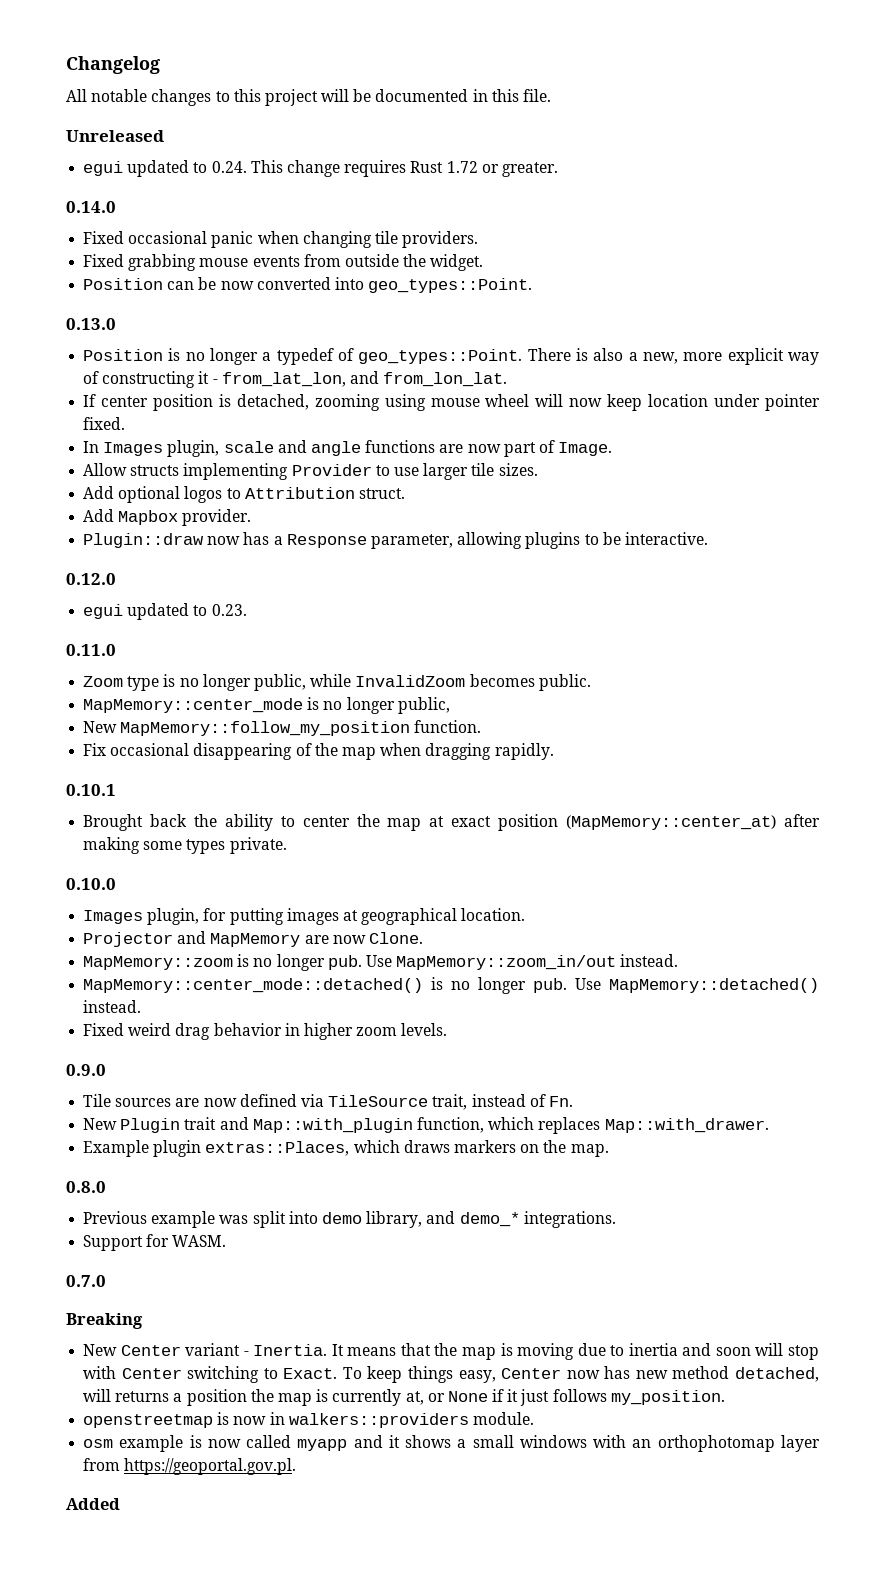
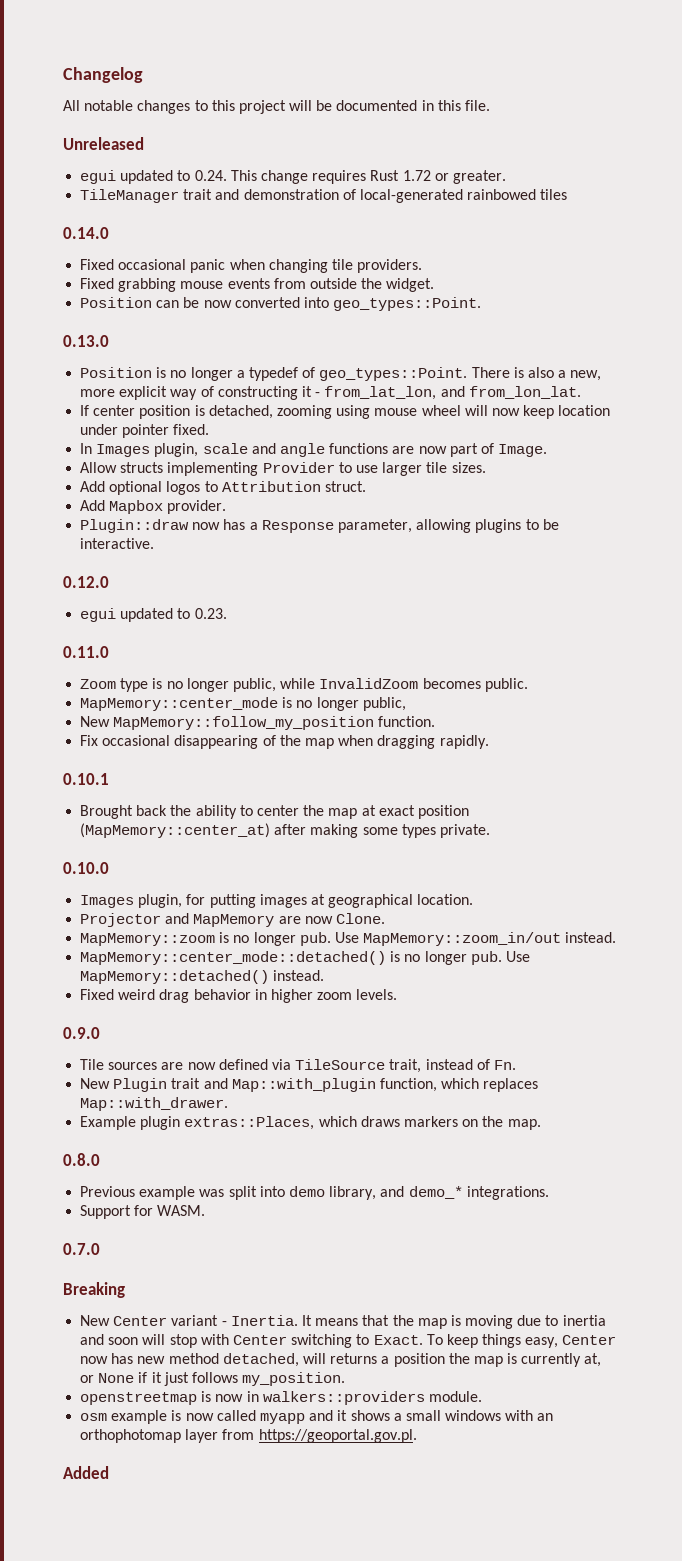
+ TileManager trait and demonstration of local-generated rainbowed tiles

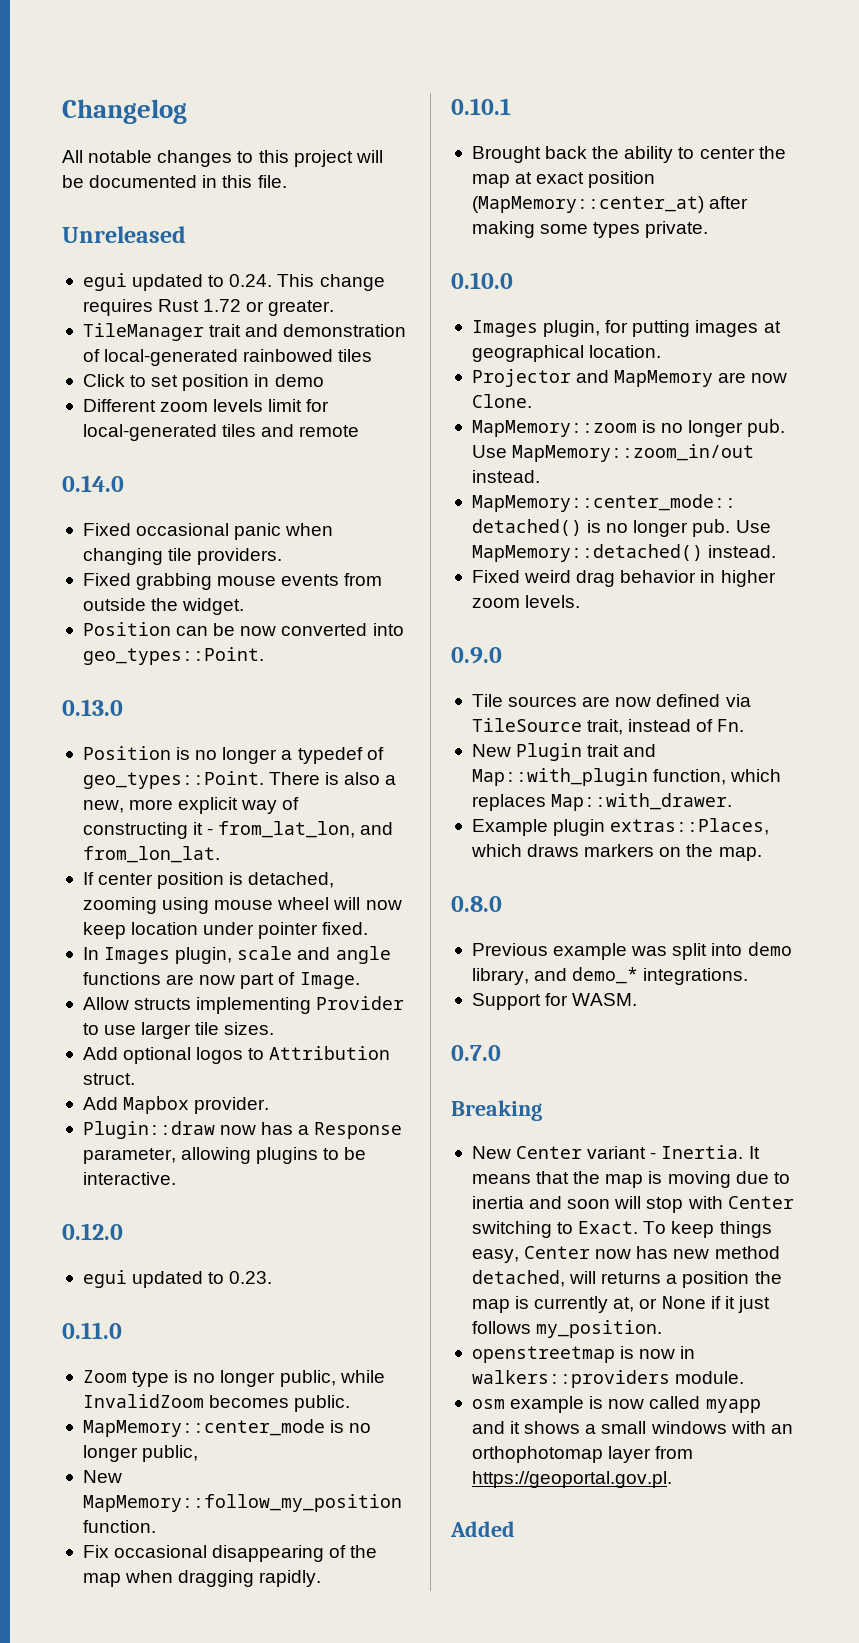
+ Click to set position in demo
+ Different zoom levels limit for local-generated tiles and remote

